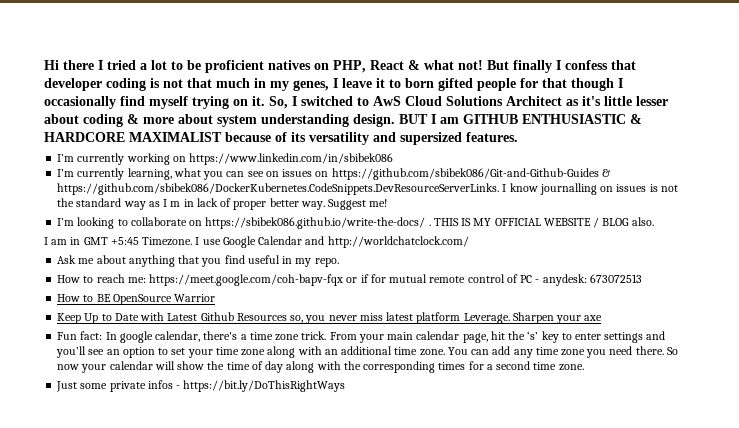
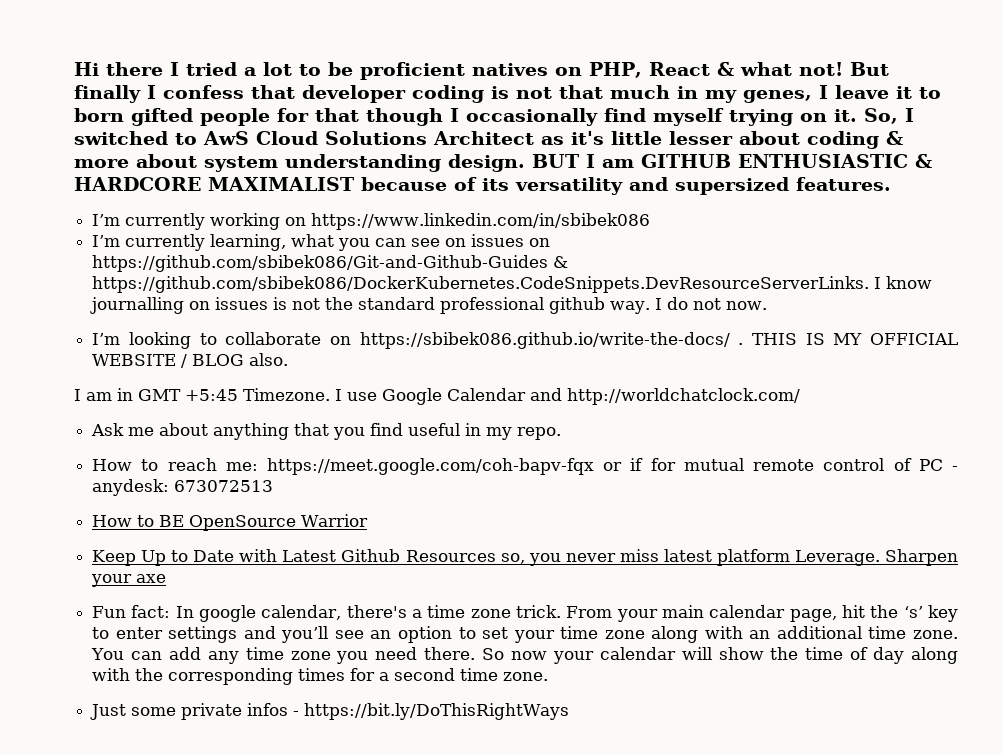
- I’m currently learning, what you can see on issues on https://github.com/sbibek086/Git-and-Github-Guides & https://github.com/sbibek086/DockerKubernetes.CodeSnippets.DevResourceServerLinks. I know journalling on issues is not the standard way as I m in lack of proper better way. Suggest me!
+ I’m currently learning, what you can see on issues on https://github.com/sbibek086/Git-and-Github-Guides & https://github.com/sbibek086/DockerKubernetes.CodeSnippets.DevResourceServerLinks. I know journalling on issues is not the standard professional github way. I do not now.

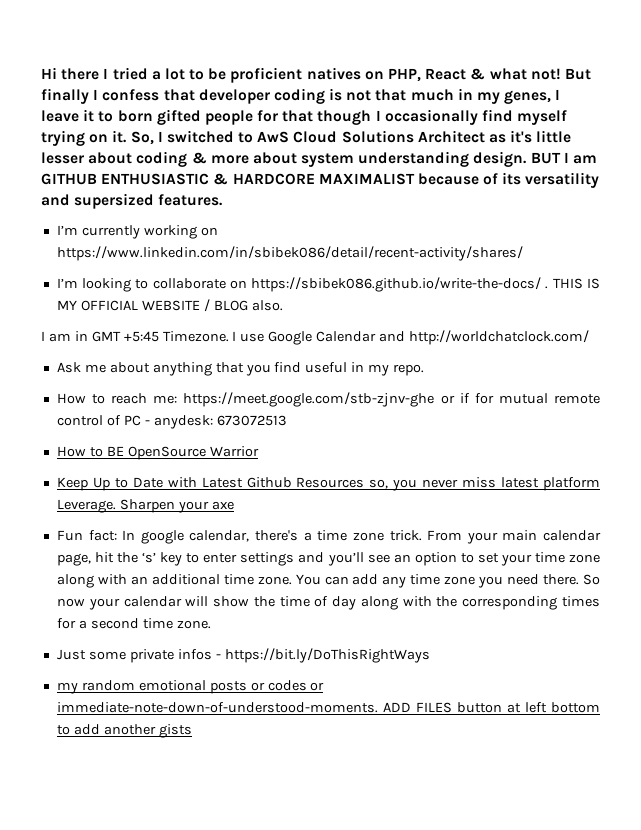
- I’m currently working on https://www.linkedin.com/in/sbibek086
- I’m currently learning, what you can see on issues on https://github.com/sbibek086/Git-and-Github-Guides & https://github.com/sbibek086/DockerKubernetes.CodeSnippets.DevResourceServerLinks. I know journalling on issues is not the standard professional github way. I do not now.
+ I’m currently working on https://www.linkedin.com/in/sbibek086/detail/recent-activity/shares/
- How to reach me: https://meet.google.com/coh-bapv-fqx or if for mutual remote control of PC - anydesk: 673072513
+ How to reach me: https://meet.google.com/stb-zjnv-ghe or if for mutual remote control of PC - anydesk: 673072513
+ my random emotional posts or codes or immediate-note-down-of-understood-moments. ADD FILES button at left bottom to add another gists

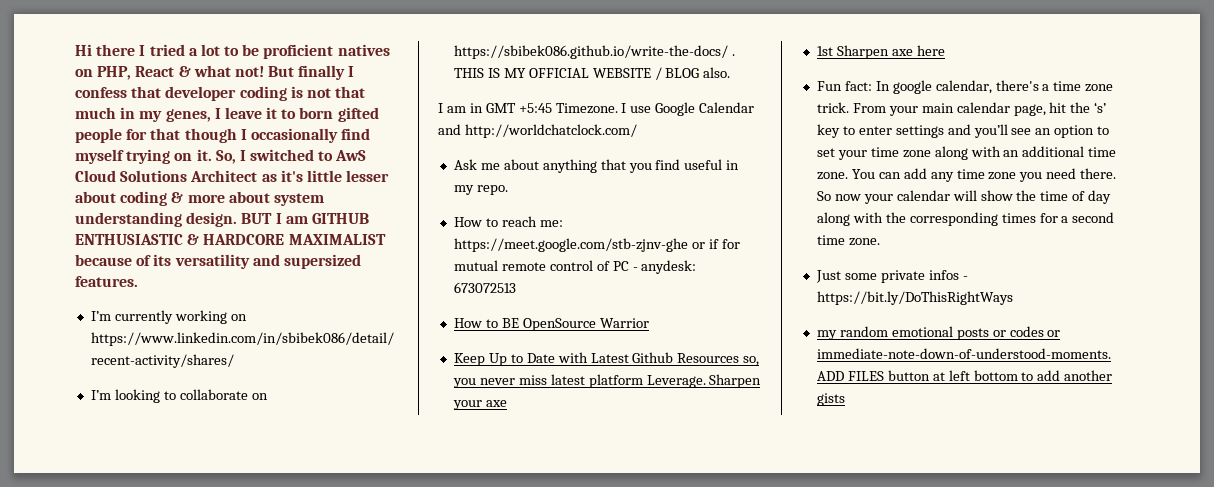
+ 1st Sharpen axe here

